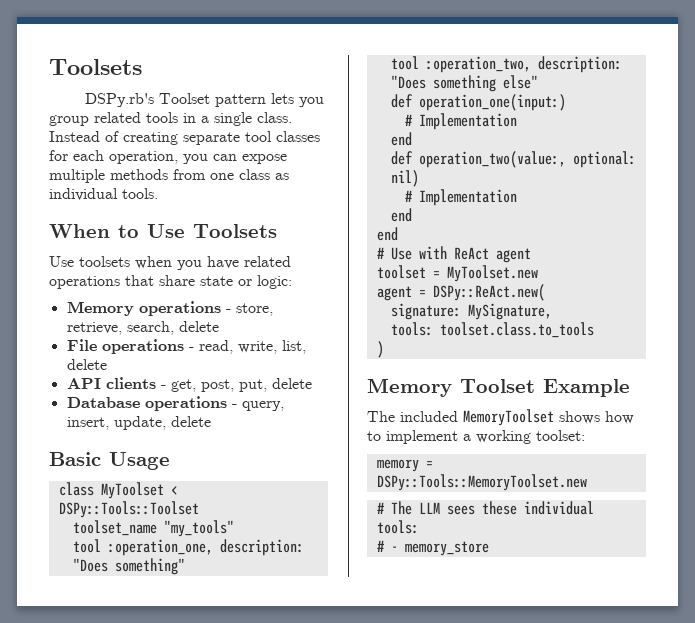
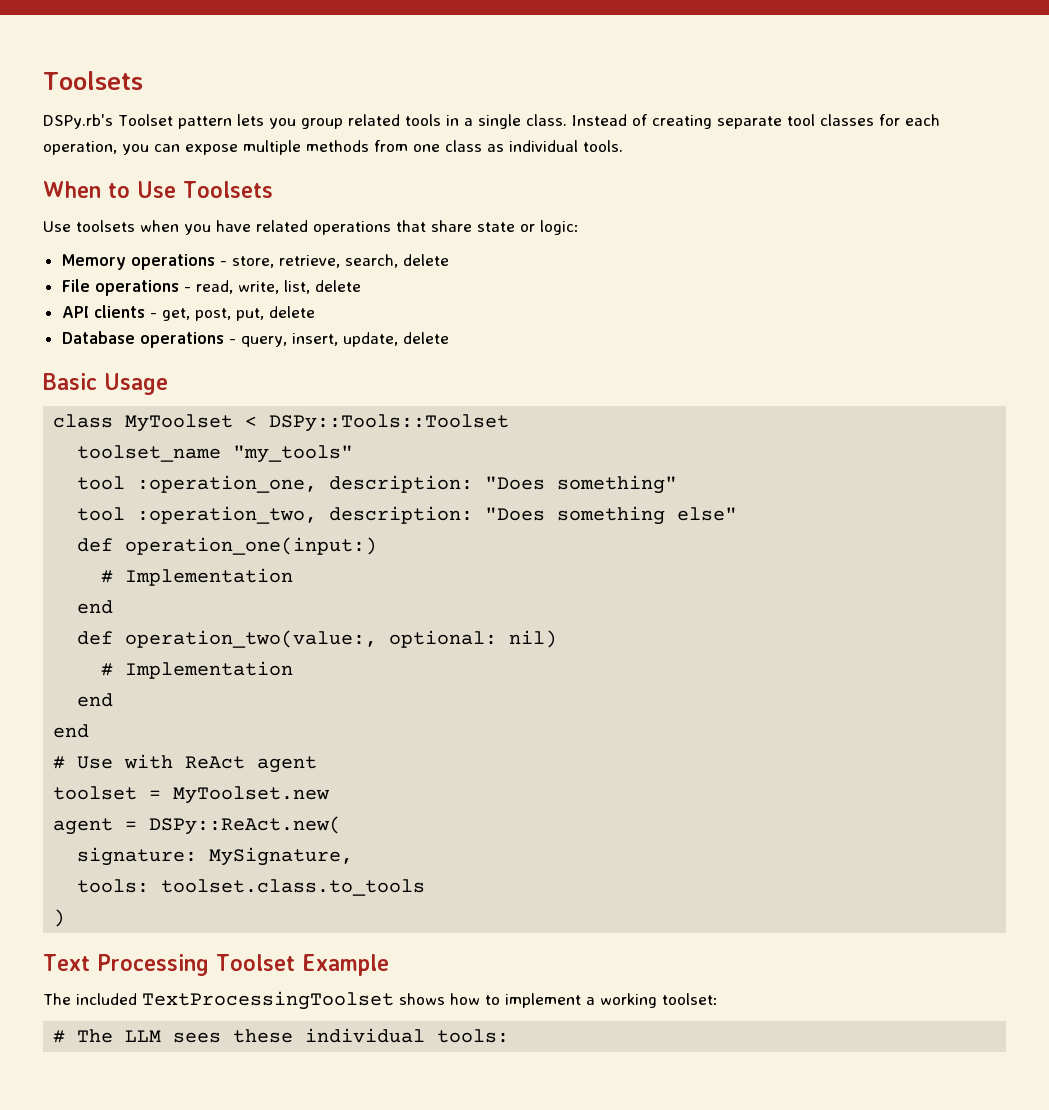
- Memory Toolset Example
+ Text Processing Toolset Example
- The included MemoryToolset shows how to implement a working toolset:
+ The included TextProcessingToolset shows how to implement a working toolset:
- memory = DSPy::Tools::MemoryToolset.new
- # - memory_store

